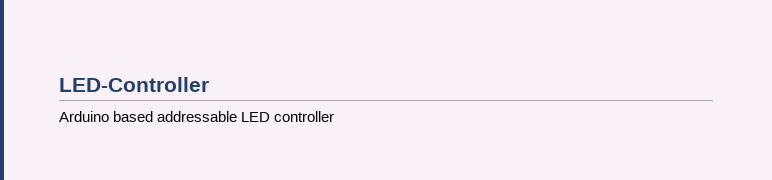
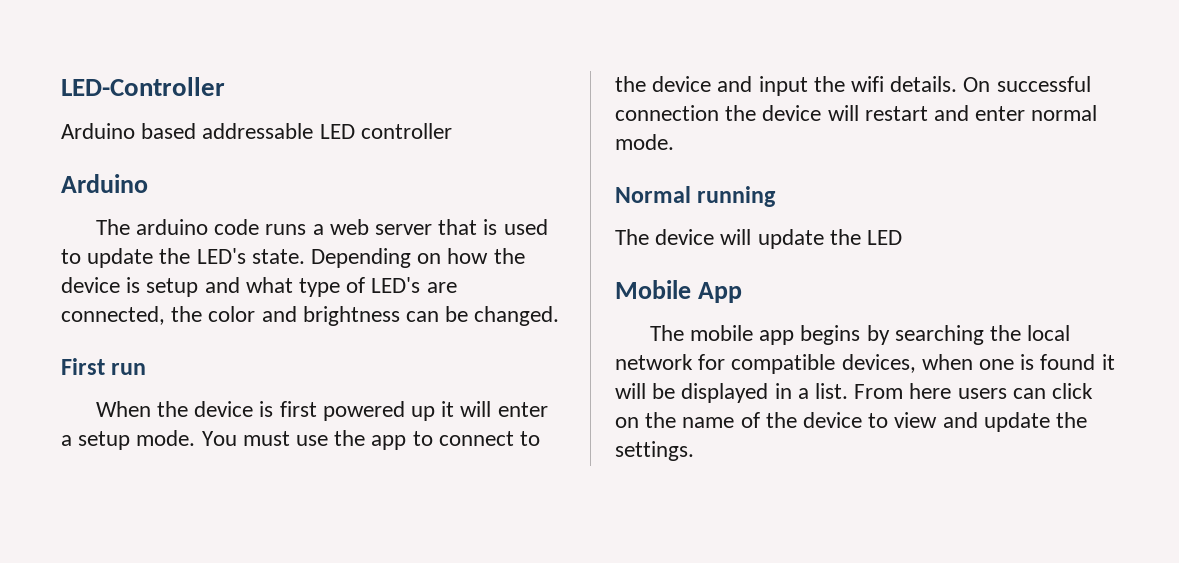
  Arduino based addressable LED controller
+ Arduino
+ The arduino code runs a web server that is used to update the LED's state. Depending on how the device is setup and what type of LED's are connected, the color and brightness can be changed.
+ First run
+ When the device is first powered up it will enter a setup mode. You must use the app to connect to the device and input the wifi details. On successful connection the device will restart and enter normal mode.
+ Normal running
+ The device will update the LED
+ Mobile App
+ The mobile app begins by searching the local network for compatible devices, when one is found it will be displayed in a list. From here users can click on the name of the device to view and update the settings.

